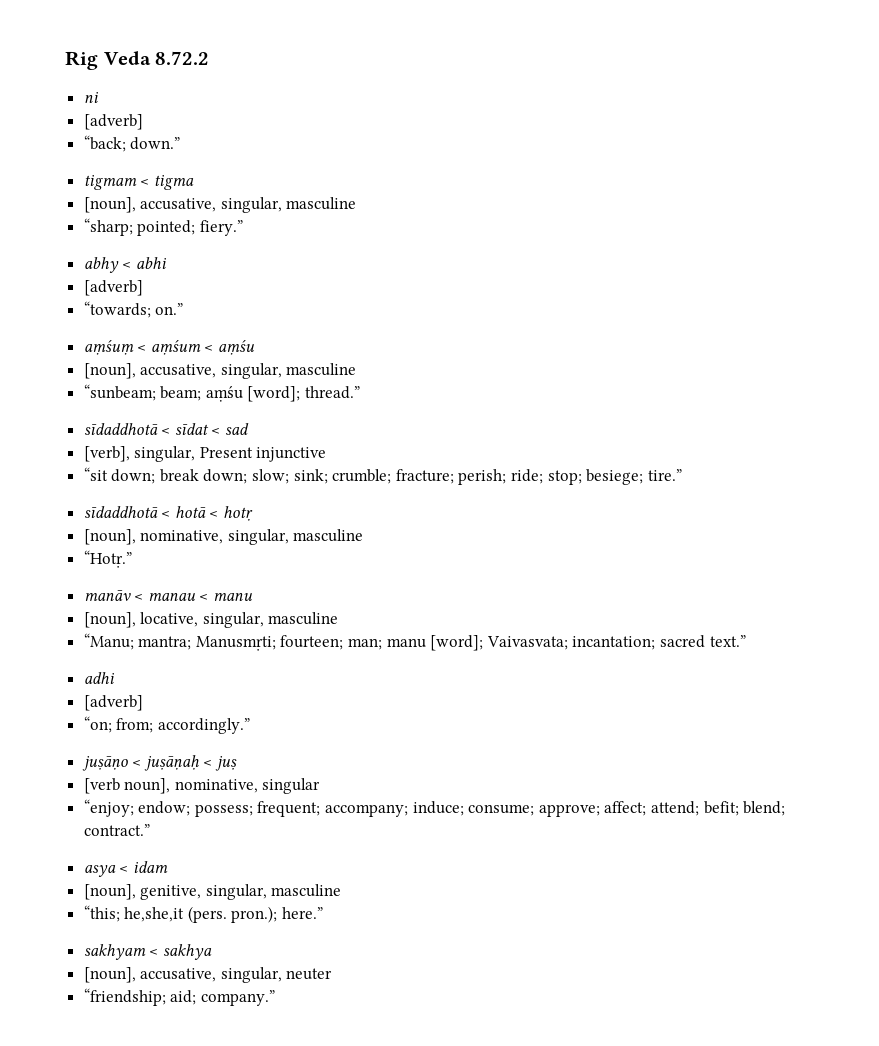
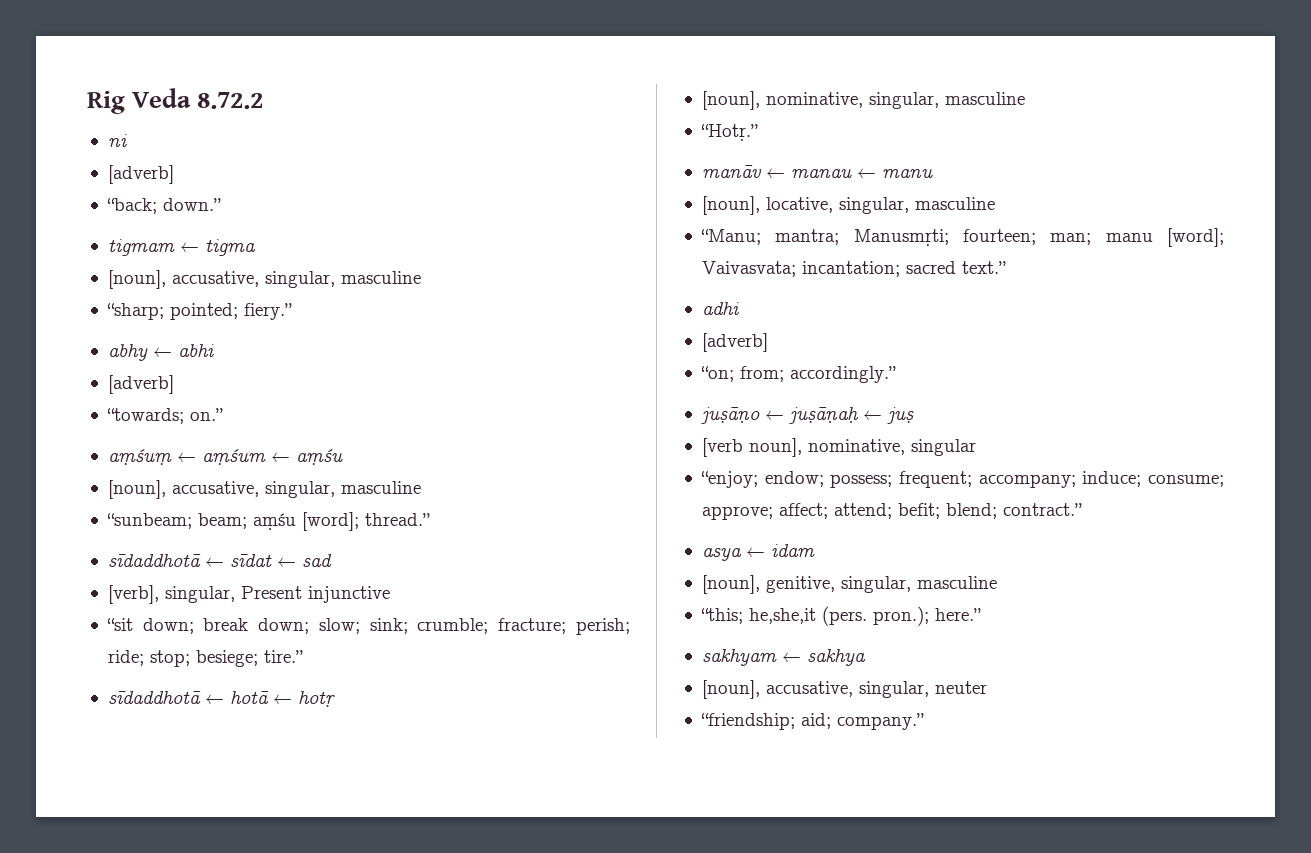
- tigmam < tigma
+ tigmam ← tigma
- abhy < abhi
+ abhy ← abhi
- aṃśuṃ < aṃśum < aṃśu
+ aṃśuṃ ← aṃśum ← aṃśu
- sīdaddhotā < sīdat < sad
+ sīdaddhotā ← sīdat ← sad
- sīdaddhotā < hotā < hotṛ
+ sīdaddhotā ← hotā ← hotṛ
- manāv < manau < manu
+ manāv ← manau ← manu
- juṣāṇo < juṣāṇaḥ < juṣ
+ juṣāṇo ← juṣāṇaḥ ← juṣ
- asya < idam
+ asya ← idam
- sakhyam < sakhya
+ sakhyam ← sakhya

